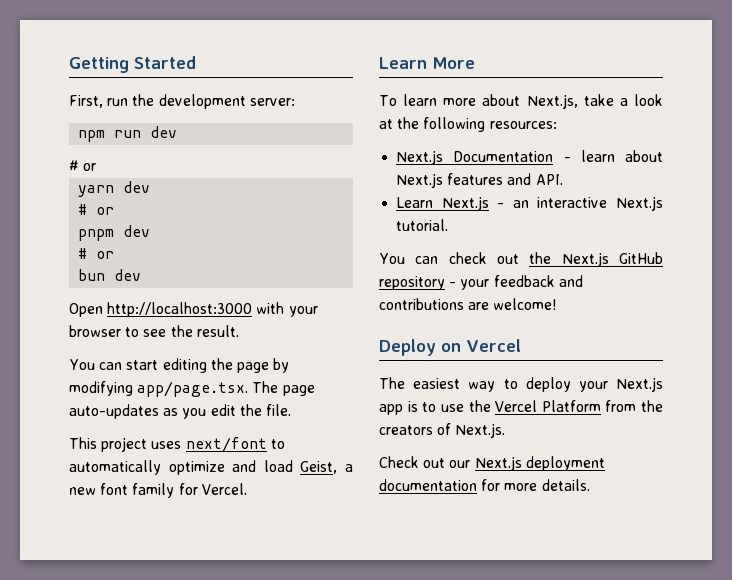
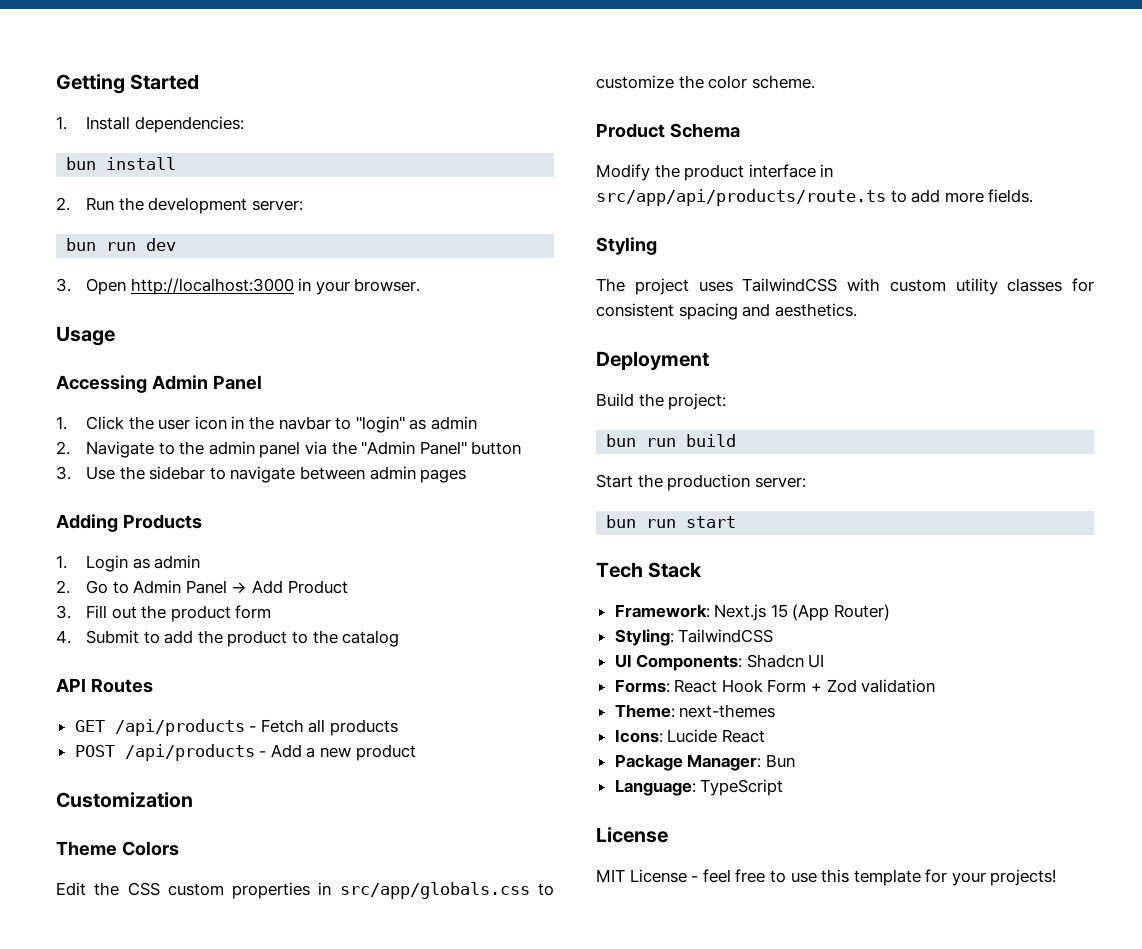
- First, run the development server:
+ 1. Install dependencies:
+ bun install
+ 2. Run the development server:
- npm run dev
- # or
- yarn dev
- # or
- pnpm dev
- # or
- bun dev
- Open http://localhost:3000 with your browser to see the result.
- You can start editing the page by modifying app/page.tsx. The page auto-updates as you edit the file.
- This project uses next/font to automatically optimize and load Geist, a new font family for Vercel.
- Learn More
- To learn more about Next.js, take a look at the following resources:
- Next.js Documentation - learn about Next.js features and API.
- Learn Next.js - an interactive Next.js tutorial.
- You can check out the Next.js GitHub repository - your feedback and contributions are welcome!
- Deploy on Vercel
- The easiest way to deploy your Next.js app is to use the Vercel Platform from the creators of Next.js.
- Check out our Next.js deployment documentation for more details.
+ bun run dev
+ 3. Open http://localhost:3000 in your browser.
+ Usage
+ Accessing Admin Panel
+ 1. Click the user icon in the navbar to "login" as admin
+ 2. Navigate to the admin panel via the "Admin Panel" button
+ 3. Use the sidebar to navigate between admin pages
+ Adding Products
+ 1. Login as admin
+ 2. Go to Admin Panel → Add Product
+ 3. Fill out the product form
+ 4. Submit to add the product to the catalog
+ API Routes
+ GET /api/products - Fetch all products
+ POST /api/products - Add a new product
+ Customization
+ Theme Colors
+ Edit the CSS custom properties in src/app/globals.css to customize the color scheme.
+ Product Schema
+ Modify the product interface in src/app/api/products/route.ts to add more fields.
+ Styling
+ The project uses TailwindCSS with custom utility classes for consistent spacing and aesthetics.
+ Deployment
+ Build the project:
+ bun run build
+ Start the production server:
+ bun run start
+ Tech Stack
+ Framework: Next.js 15 (App Router)
+ Styling: TailwindCSS
+ UI Components: Shadcn UI
+ Forms: React Hook Form + Zod validation
+ Theme: next-themes
+ Icons: Lucide React
+ Package Manager: Bun
+ Language: TypeScript
+ License
+ MIT License - feel free to use this template for your projects!

